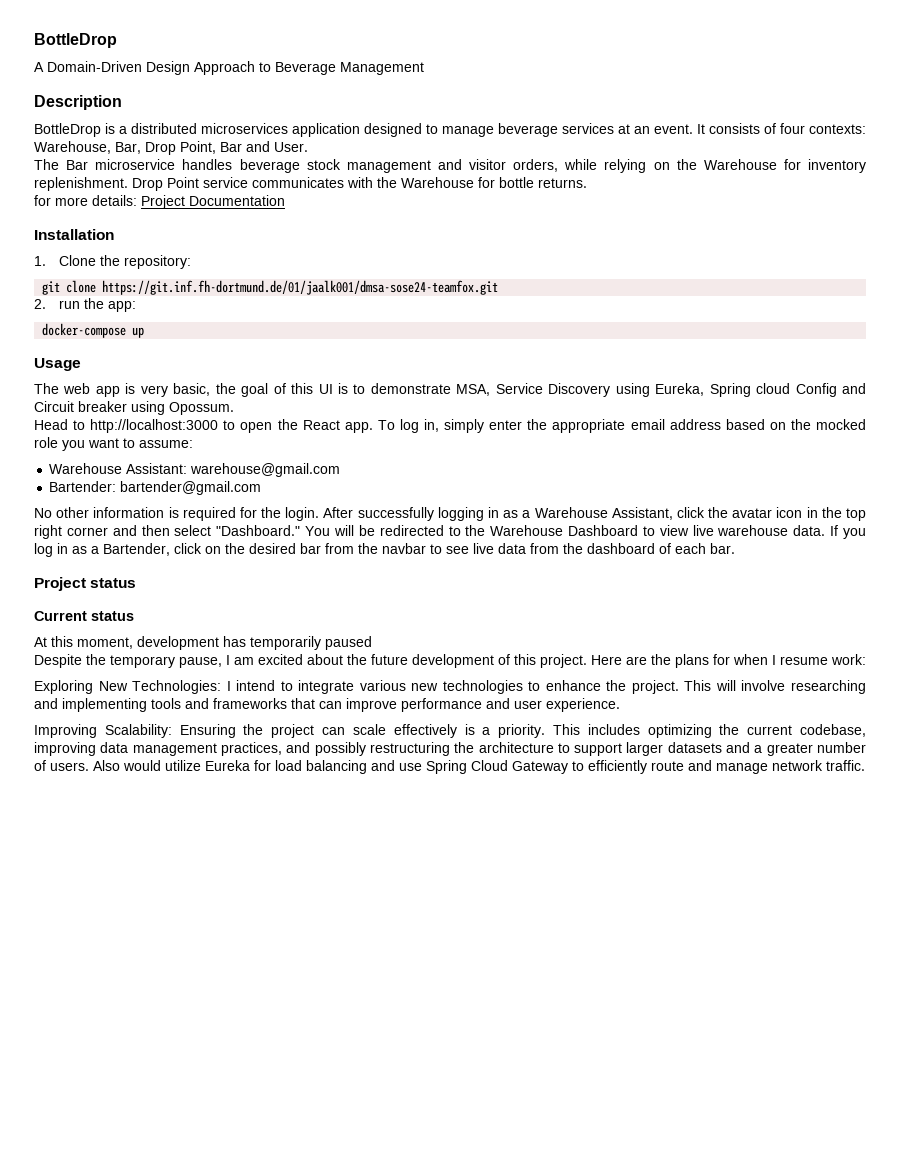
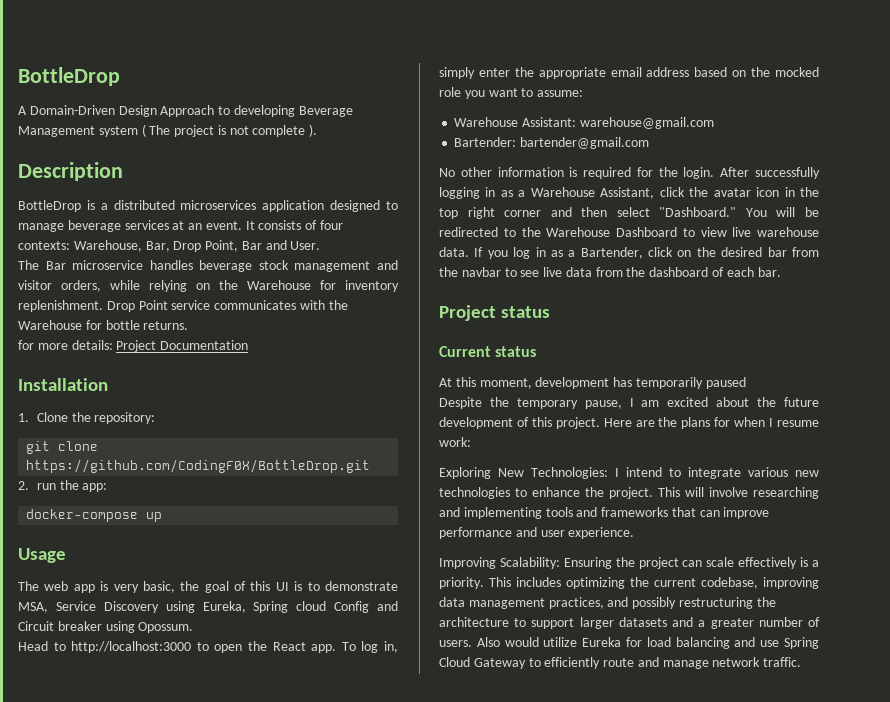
- A Domain-Driven Design Approach to Beverage Management
+ A Domain-Driven Design Approach to developing Beverage Management system ( The project is not complete ).
- git clone https://git.inf.fh-dortmund.de/01/jaalk001/dmsa-sose24-teamfox.git
+ git clone https://github.com/CodingF0X/BottleDrop.git

